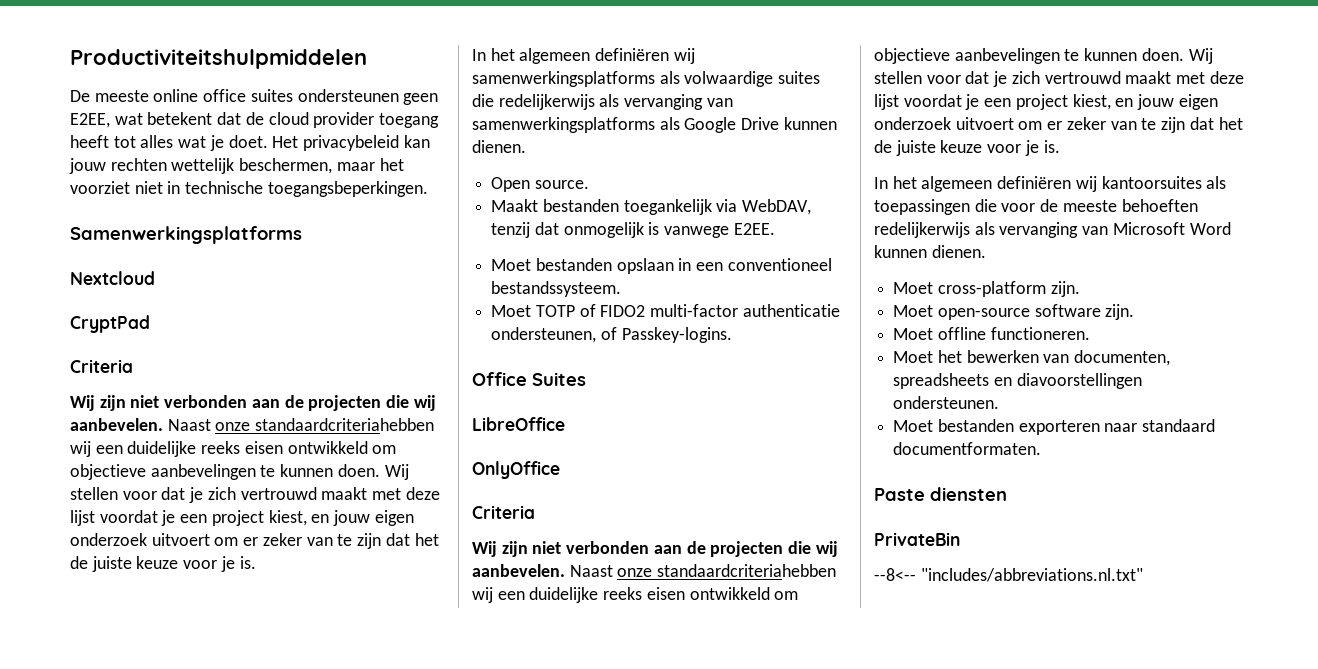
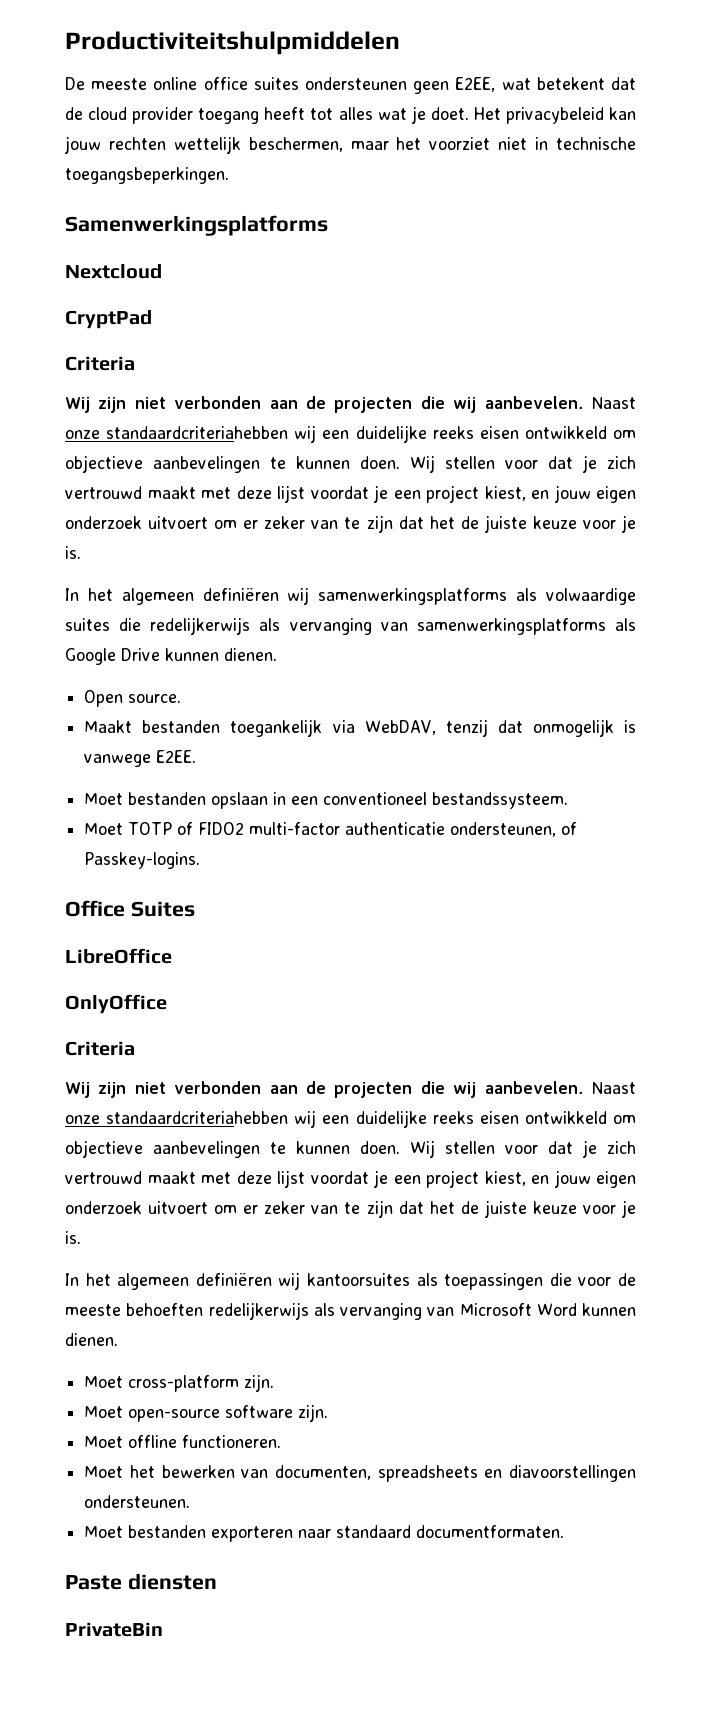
- --8<-- "includes/abbreviations.nl.txt"

